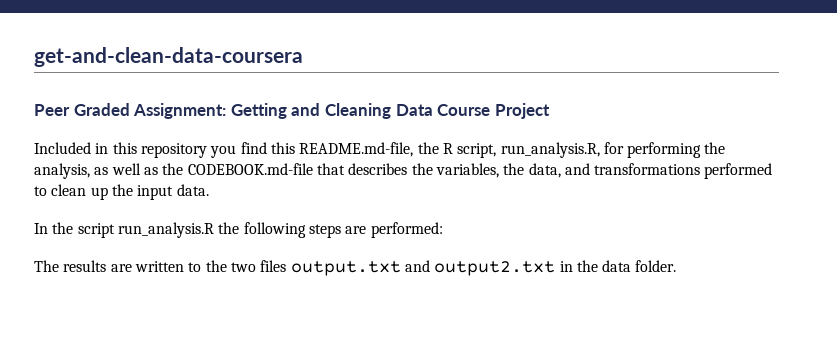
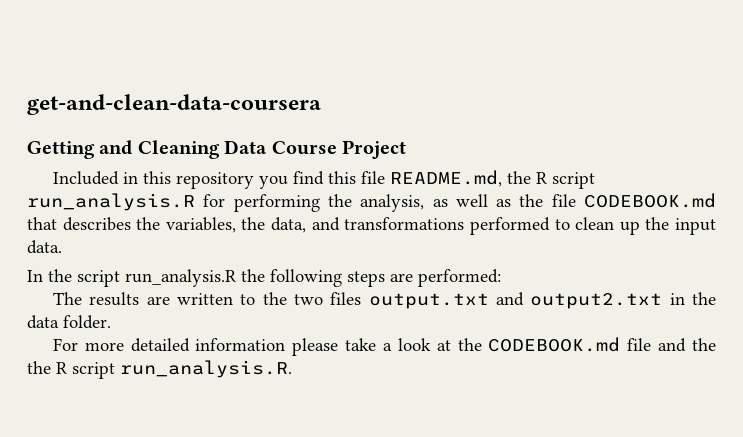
- Peer Graded Assignment: Getting and Cleaning Data Course Project
+ Getting and Cleaning Data Course Project
- Included in this repository you find this README.md-file, the R script, run_analysis.R, for performing the analysis, as well as the CODEBOOK.md-file that describes the variables, the data, and transformations performed to clean up the input data.
+ Included in this repository you find this file README.md, the R script run_analysis.R for performing the analysis, as well as the file CODEBOOK.md that describes the variables, the data, and transformations performed to clean up the input data.
+ For more detailed information please take a look at the CODEBOOK.md file and the the R script run_analysis.R.

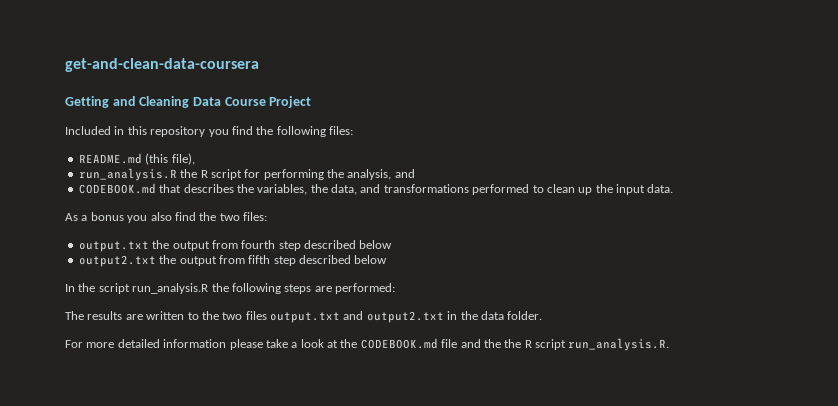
- Included in this repository you find this file README.md, the R script run_analysis.R for performing the analysis, as well as the file CODEBOOK.md that describes the variables, the data, and transformations performed to clean up the input data.
+ Included in this repository you find the following files:
+ README.md (this file),
+ run_analysis.R the R script for performing the analysis, and
+ CODEBOOK.md that describes the variables, the data, and transformations performed to clean up the input data.
+ As a bonus you also find the two files:
+ output.txt the output from fourth step described below
+ output2.txt the output from fifth step described below

